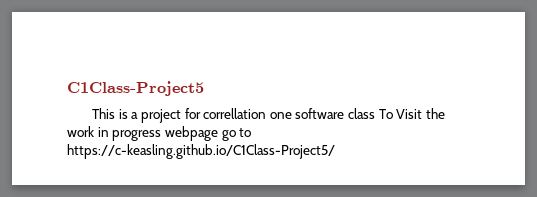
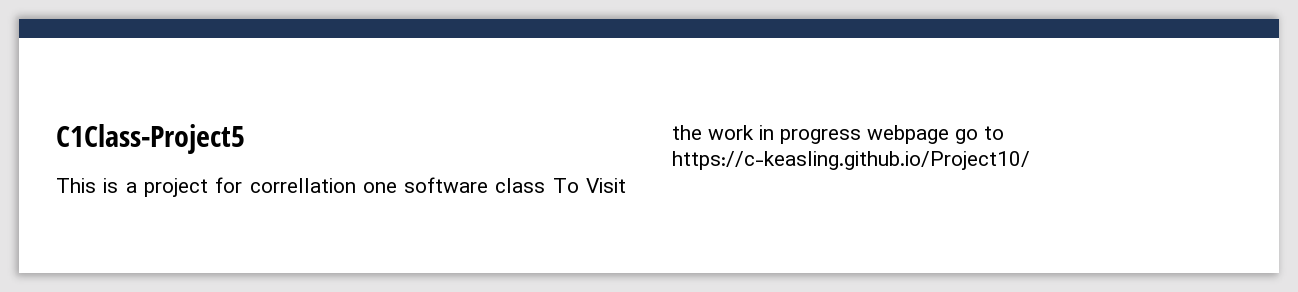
- This is a project for correllation one software class To Visit the work in progress webpage go to https://c-keasling.github.io/C1Class-Project5/
+ This is a project for correllation one software class To Visit the work in progress webpage go to https://c-keasling.github.io/Project10/

